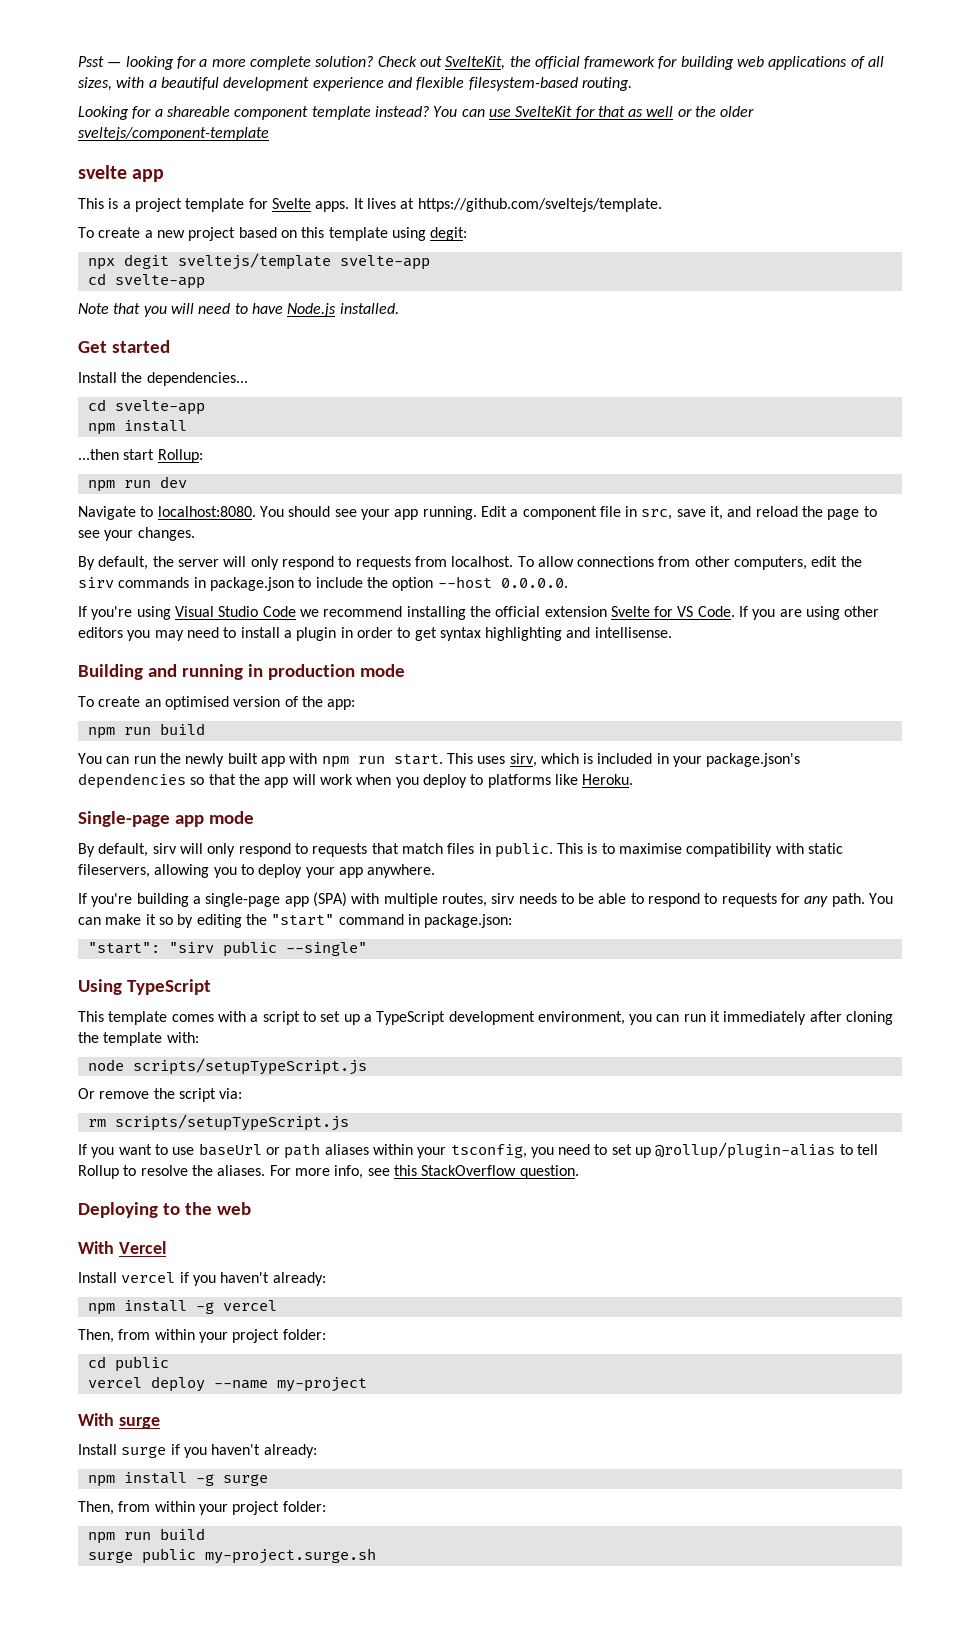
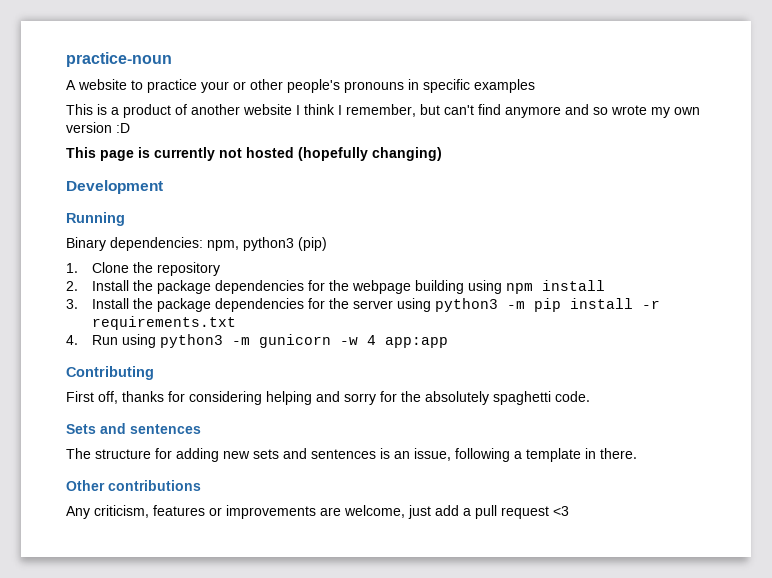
- Psst — looking for a more complete solution? Check out SvelteKit, the official framework for building web applications of all sizes, with a beautiful development experience and flexible filesystem-based routing.
- Looking for a shareable component template instead? You can use SvelteKit for that as well or the older sveltejs/component-template
- svelte app
- This is a project template for Svelte apps. It lives at https://github.com/sveltejs/template.
- To create a new project based on this template using degit:
- npx degit sveltejs/template svelte-app
- cd svelte-app
- Note that you will need to have Node.js installed.
- Get started
- Install the dependencies...
- cd svelte-app
- npm install
- ...then start Rollup:
- npm run dev
- Navigate to localhost:8080. You should see your app running. Edit a component file in src, save it, and reload the page to see your changes.
- By default, the server will only respond to requests from localhost. To allow connections from other computers, edit the sirv commands in package.json to include the option --host 0.0.0.0.
- If you're using Visual Studio Code we recommend installing the official extension Svelte for VS Code. If you are using other editors you may need to install a plugin in order to get syntax highlighting and intellisense.
- Building and running in production mode
- To create an optimised version of the app:
- npm run build
- You can run the newly built app with npm run start. This uses sirv, which is included in your package.json's dependencies so that the app will work when you deploy to platforms like Heroku.
- Single-page app mode
- By default, sirv will only respond to requests that match files in public. This is to maximise compatibility with static fileservers, allowing you to deploy your app anywhere.
- If you're building a single-page app (SPA) with multiple routes, sirv needs to be able to respond to requests for any path. You can make it so by editing the "start" command in package.json:
- "start": "sirv public --single"
- Using TypeScript
- This template comes with a script to set up a TypeScript development environment, you can run it immediately after cloning the template with:
- node scripts/setupTypeScript.js
- Or remove the script via:
- rm scripts/setupTypeScript.js
- If you want to use baseUrl or path aliases within your tsconfig, you need to set up @rollup/plugin-alias to tell Rollup to resolve the aliases. For more info, see this StackOverflow question.
- Deploying to the web
- With Vercel
- Install vercel if you haven't already:
- npm install -g vercel
- Then, from within your project folder:
- cd public
- vercel deploy --name my-project
- With surge
- Install surge if you haven't already:
- npm install -g surge
- Then, from within your project folder:
- npm run build
- surge public my-project.surge.sh
+ practice-noun
+ A website to practice your or other people's pronouns in specific examples
+ This is a product of another website I think I remember, but can't find anymore and so wrote my own version :D
+ This page is currently not hosted (hopefully changing)
+ Development
+ Running
+ Binary dependencies: npm, python3 (pip)
+ 1. Clone the repository
+ 2. Install the package dependencies for the webpage building using npm install
+ 3. Install the package dependencies for the server using python3 -m pip install -r requirements.txt
+ 4. Run using python3 -m gunicorn -w 4 app:app
+ Contributing
+ First off, thanks for considering helping and sorry for the absolutely spaghetti code.
+ Sets and sentences
+ The structure for adding new sets and sentences is an issue, following a template in there.
+ Other contributions
+ Any criticism, features or improvements are welcome, just add a pull request <3

